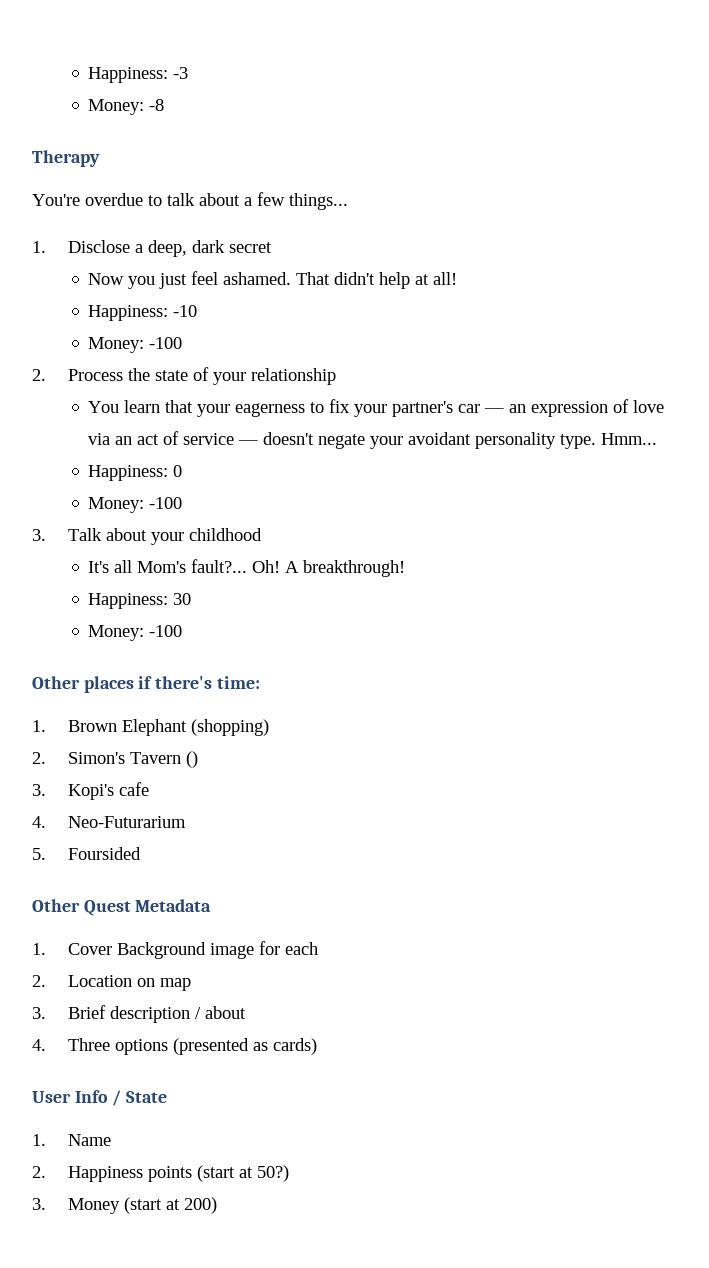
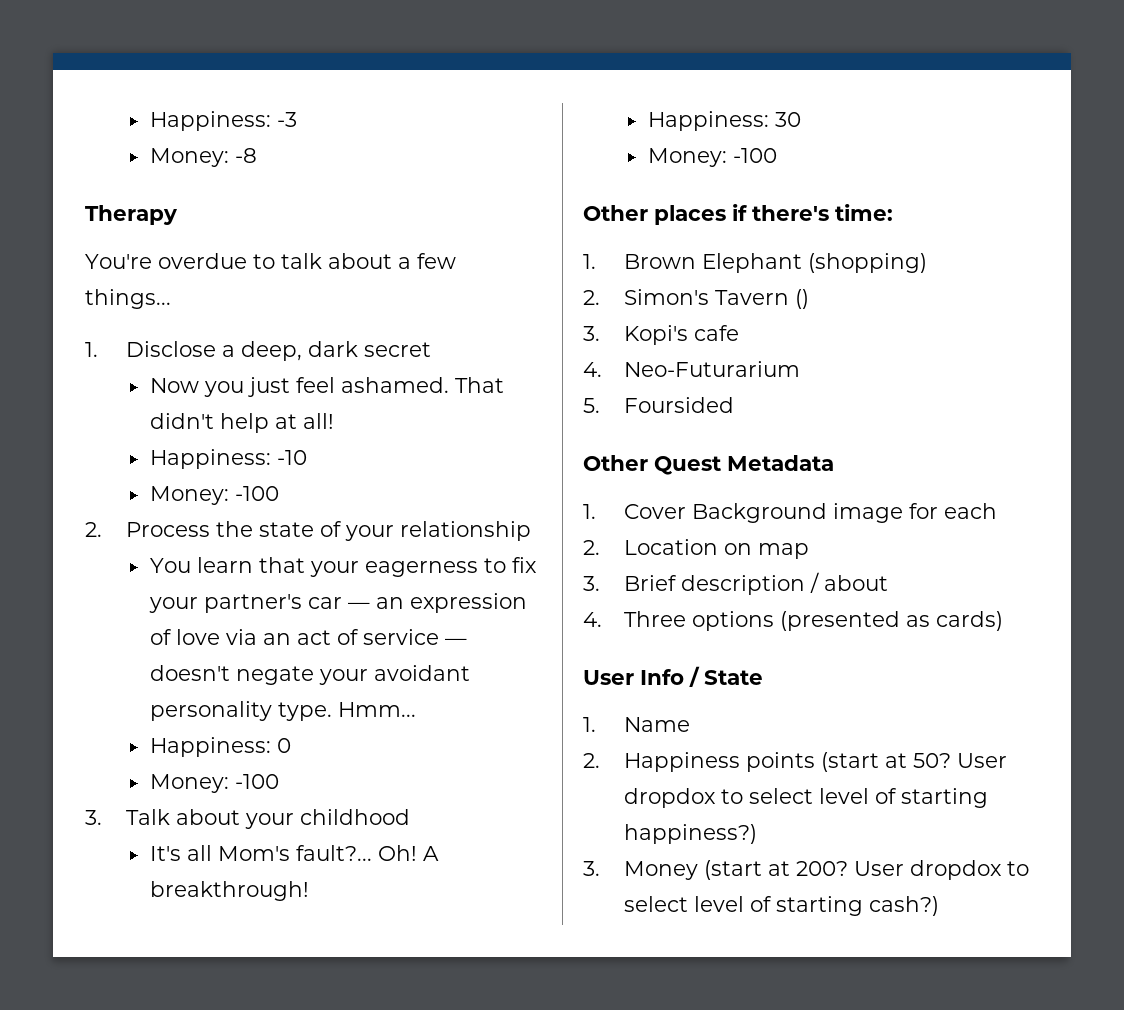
- 2. Happiness points (start at 50?)
- 3. Money (start at 200)
+ 2. Happiness points (start at 50? User dropdox to select level of starting happiness?)
+ 3. Money (start at 200? User dropdox to select level of starting cash?)

